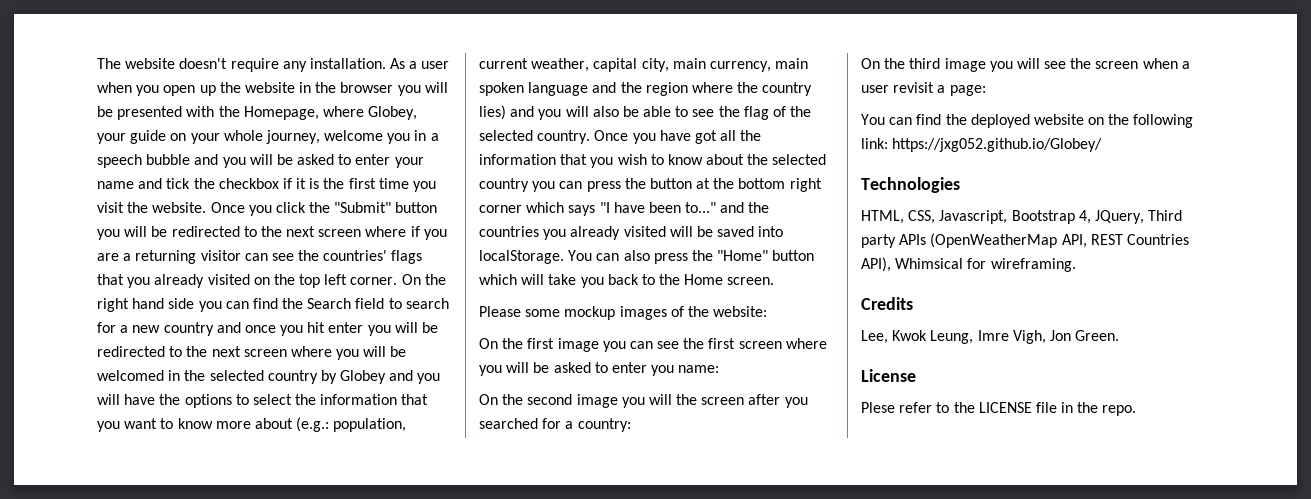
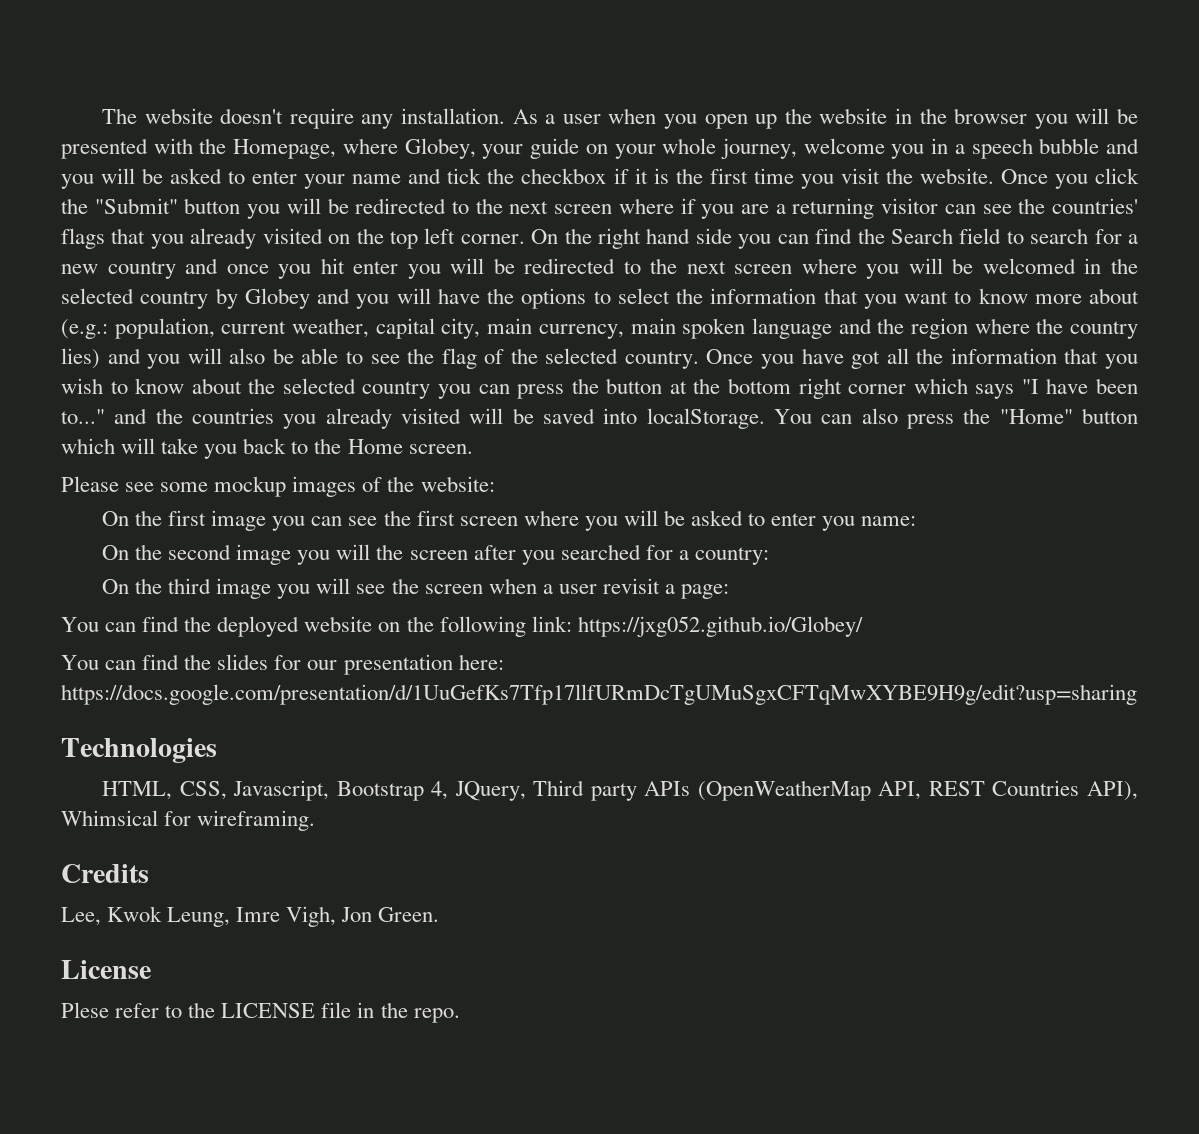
- Please some mockup images of the website:
+ Please see some mockup images of the website:
+ You can find the slides for our presentation here: https://docs.google.com/presentation/d/1UuGefKs7Tfp17llfURmDcTgUMuSgxCFTqMwXYBE9H9g/edit?usp=sharing

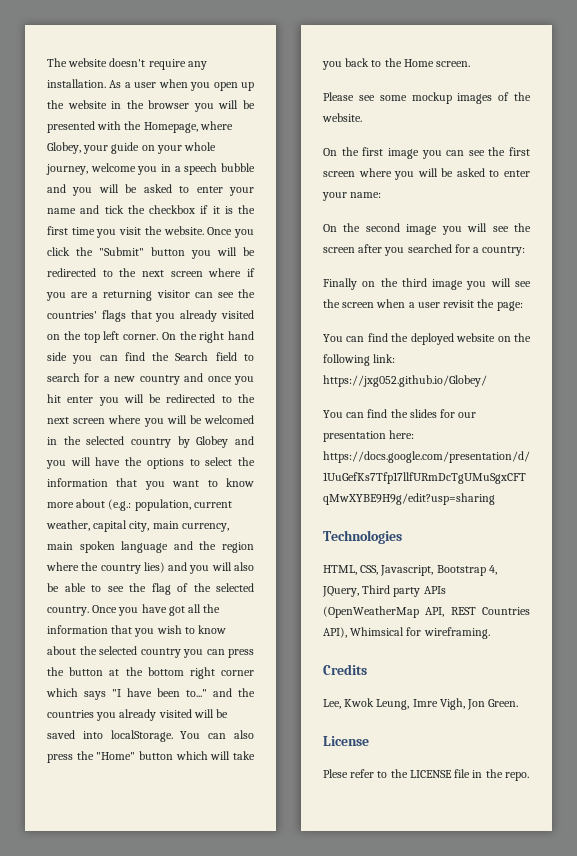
- Please see some mockup images of the website:
+ Please see some mockup images of the website.
- On the first image you can see the first screen where you will be asked to enter you name:
+ On the first image you can see the first screen where you will be asked to enter your name:
- On the second image you will the screen after you searched for a country:
+ On the second image you will see the screen after you searched for a country:
- On the third image you will see the screen when a user revisit a page:
+ Finally on the third image you will see the screen when a user revisit the page:

